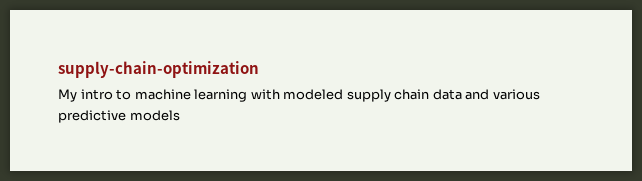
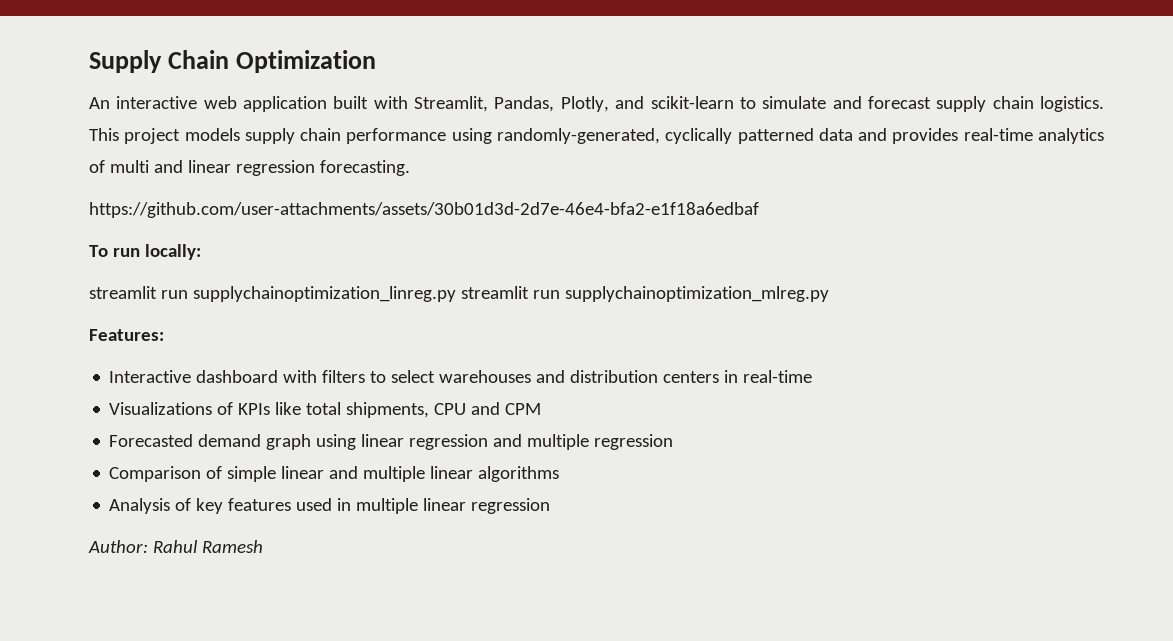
- supply-chain-optimization
- My intro to machine learning with modeled supply chain data and various predictive models
+ Supply Chain Optimization
+ An interactive web application built with Streamlit, Pandas, Plotly, and scikit-learn to simulate and forecast supply chain logistics. This project models supply chain performance using randomly-generated, cyclically patterned data and provides real-time analytics of multi and linear regression forecasting.
+ https://github.com/user-attachments/assets/30b01d3d-2d7e-46e4-bfa2-e1f18a6edbaf
+ To run locally:
+ streamlit run supplychainoptimization_linreg.py streamlit run supplychainoptimization_mlreg.py
+ Features:
+ Interactive dashboard with filters to select warehouses and distribution centers in real-time
+ Visualizations of KPIs like total shipments, CPU and CPM
+ Forecasted demand graph using linear regression and multiple regression
+ Comparison of simple linear and multiple linear algorithms
+ Analysis of key features used in multiple linear regression
+ Author: Rahul Ramesh

